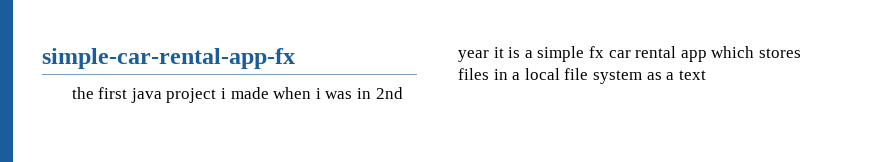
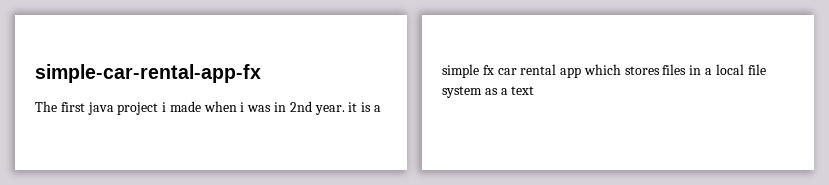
- the first java project i made when i was in 2nd year it is a simple fx car rental app which stores files in a local file system as a text
+ The first java project i made when i was in 2nd year. it is a simple fx car rental app which stores files in a local file system as a text

